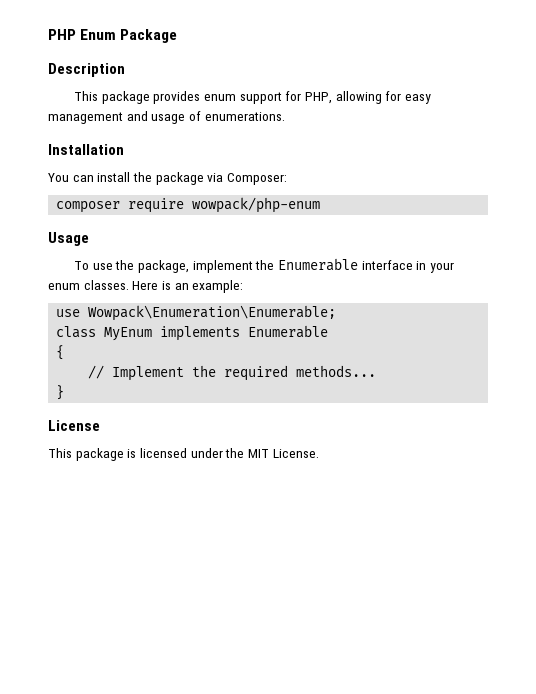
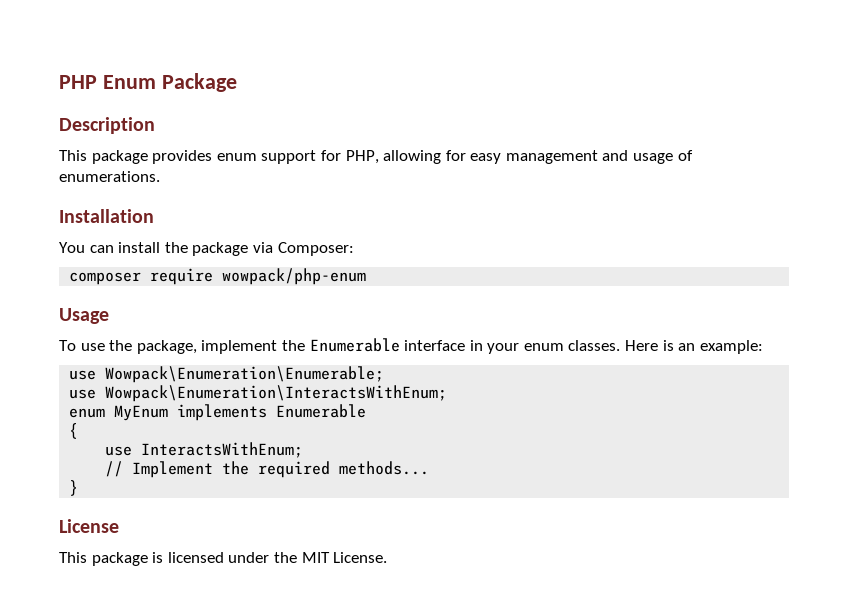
- class MyEnum implements Enumerable
+ use Wowpack\Enumeration\InteractsWithEnum;
+ enum MyEnum implements Enumerable
+ use InteractsWithEnum;

